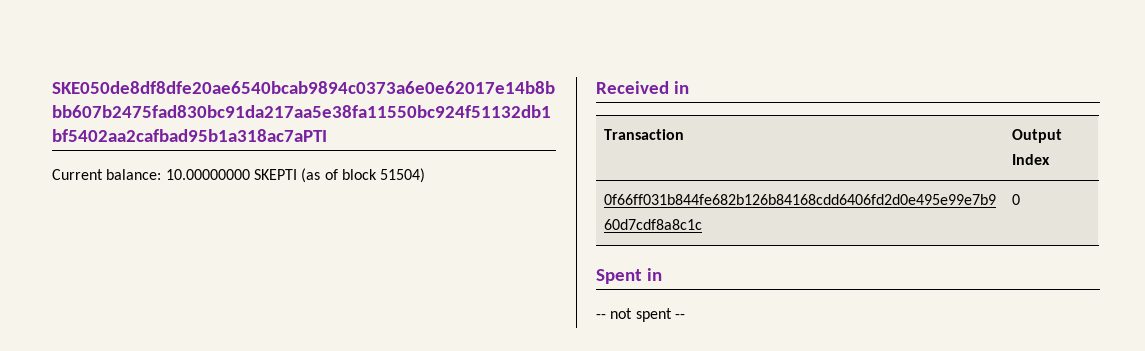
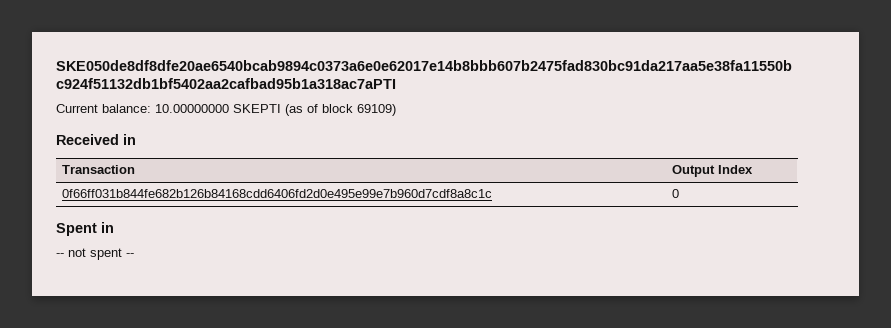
- Current balance: 10.00000000 SKEPTI (as of block 51504)
+ Current balance: 10.00000000 SKEPTI (as of block 69109)

